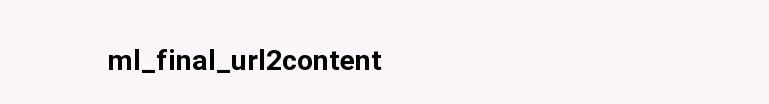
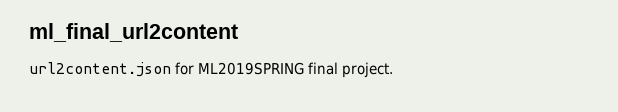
+ url2content.json for ML2019SPRING final project.

